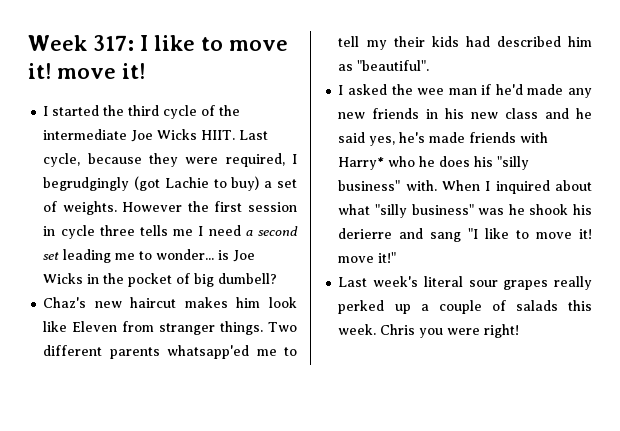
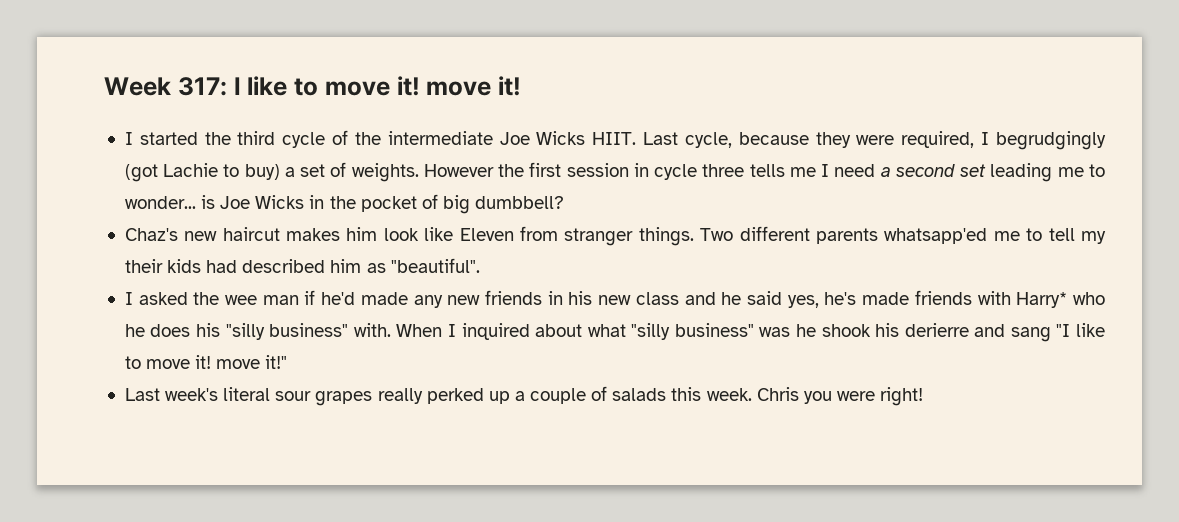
- However the first session in cycle three tells me I need a second set leading me to wonder... is Joe Wicks in the pocket of big dumbell?
+ However the first session in cycle three tells me I need a second set leading me to wonder... is Joe Wicks in the pocket of big dumbbell?

